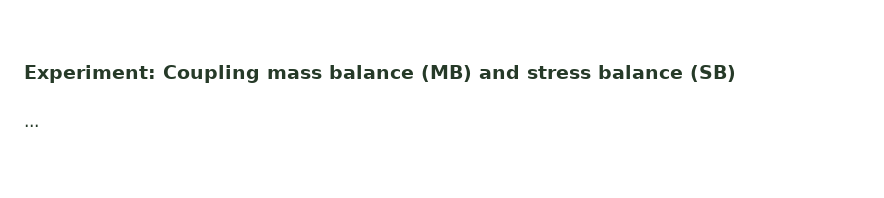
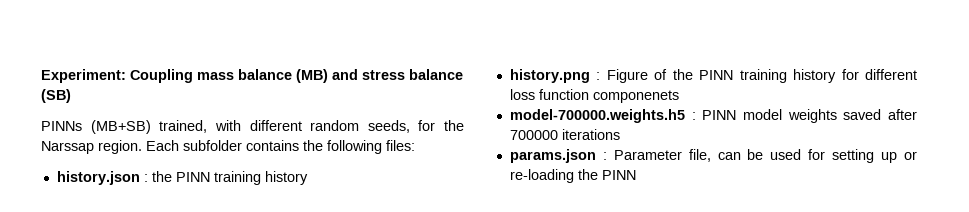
- ...
+ PINNs (MB+SB) trained, with different random seeds, for the Narssap region. Each subfolder contains the following files:
+ history.json : the PINN training history
+ history.png : Figure of the PINN training history for different loss function componenets
+ model-700000.weights.h5 : PINN model weights saved after 700000 iterations
+ params.json : Parameter file, can be used for setting up or re-loading the PINN

